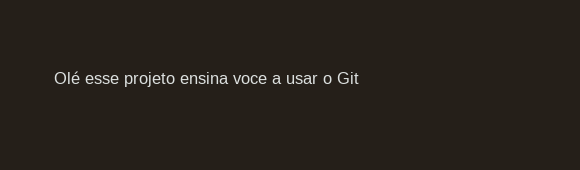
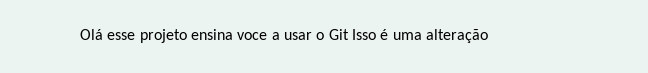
- Olé esse projeto ensina voce a usar o Git
+ Olá esse projeto ensina voce a usar o Git Isso é uma alteração

